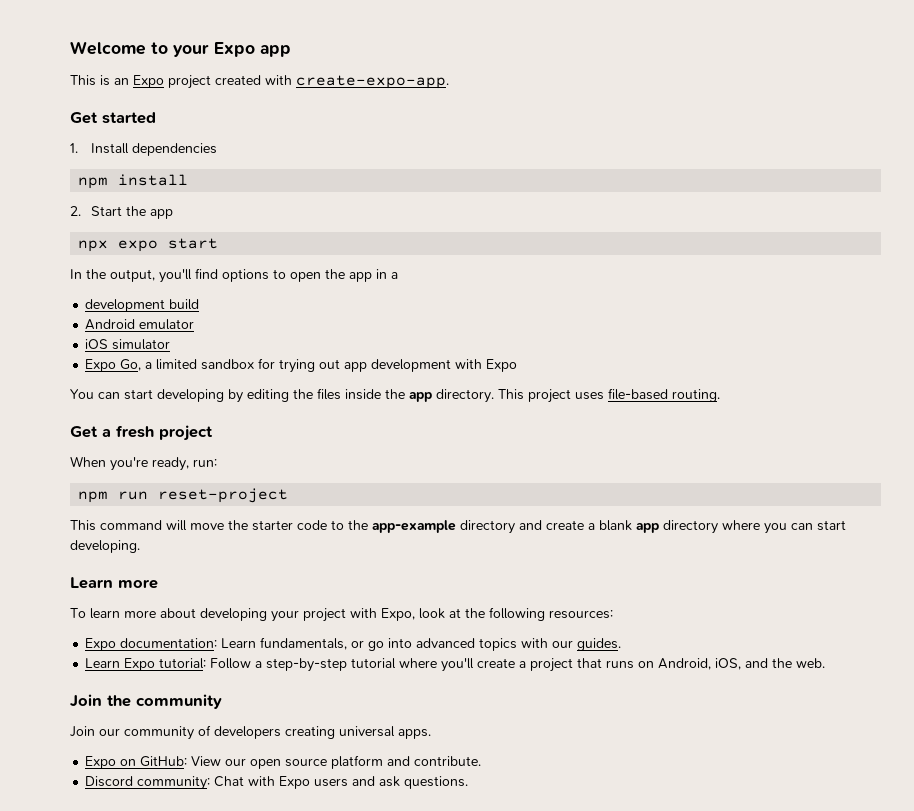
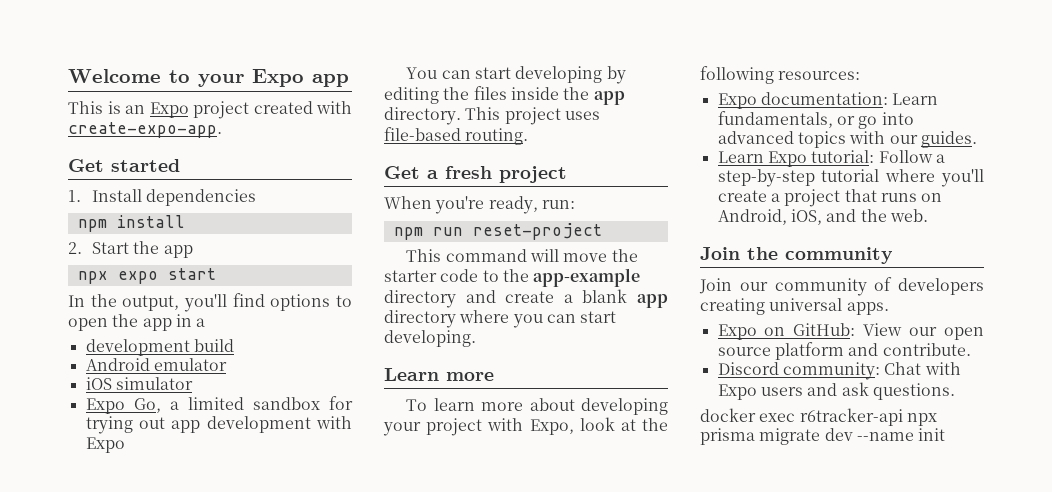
+ docker exec r6tracker-api npx prisma migrate dev --name init

